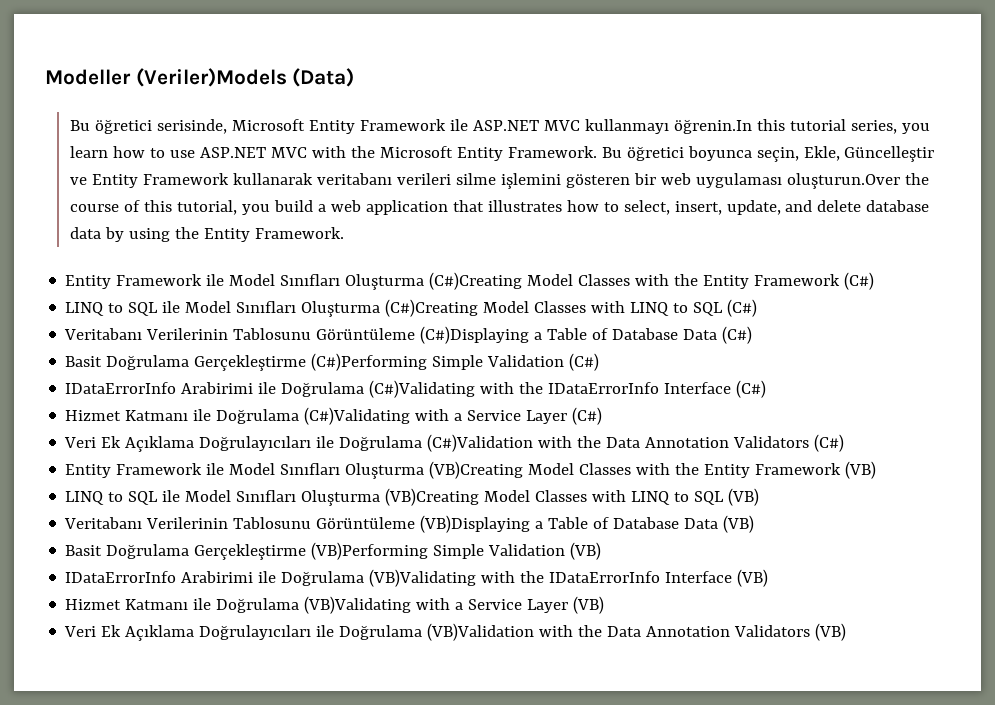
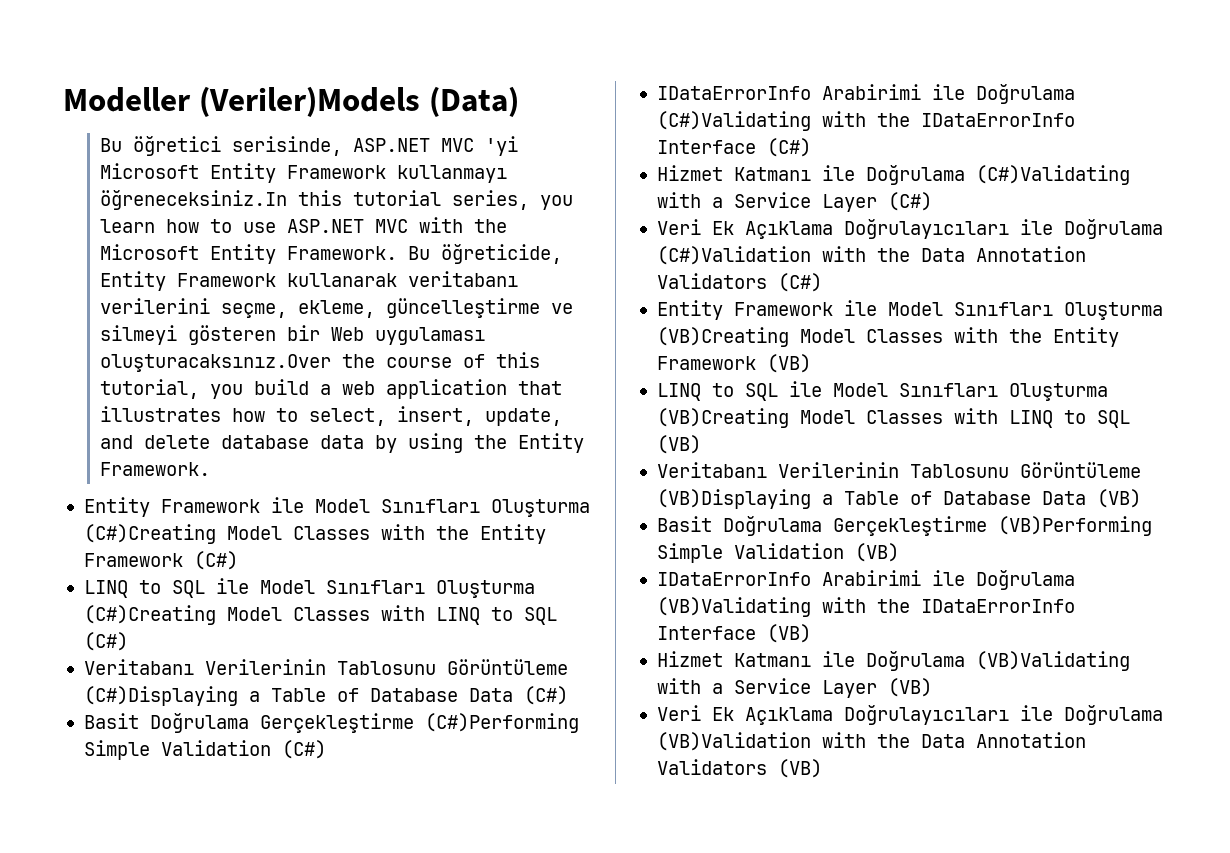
- Bu öğretici serisinde, Microsoft Entity Framework ile ASP.NET MVC kullanmayı öğrenin.In this tutorial series, you learn how to use ASP.NET MVC with the Microsoft Entity Framework.
+ Bu öğretici serisinde, ASP.NET MVC 'yi Microsoft Entity Framework kullanmayı öğreneceksiniz.In this tutorial series, you learn how to use ASP.NET MVC with the Microsoft Entity Framework.
- Bu öğretici boyunca seçin, Ekle, Güncelleştir ve Entity Framework kullanarak veritabanı verileri silme işlemini gösteren bir web uygulaması oluşturun.Over the course of this tutorial, you build a web application that illustrates how to select, insert, update, and delete database data by using the Entity Framework.
+ Bu öğreticide, Entity Framework kullanarak veritabanı verilerini seçme, ekleme, güncelleştirme ve silmeyi gösteren bir Web uygulaması oluşturacaksınız.Over the course of this tutorial, you build a web application that illustrates how to select, insert, update, and delete database data by using the Entity Framework.

